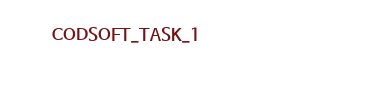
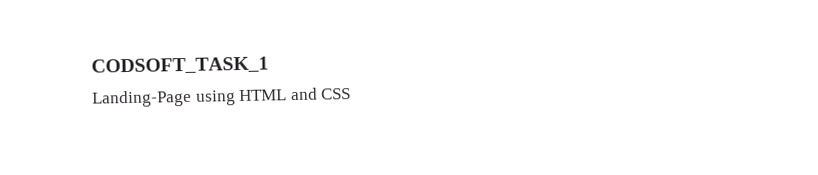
+ Landing-Page using HTML and CSS

